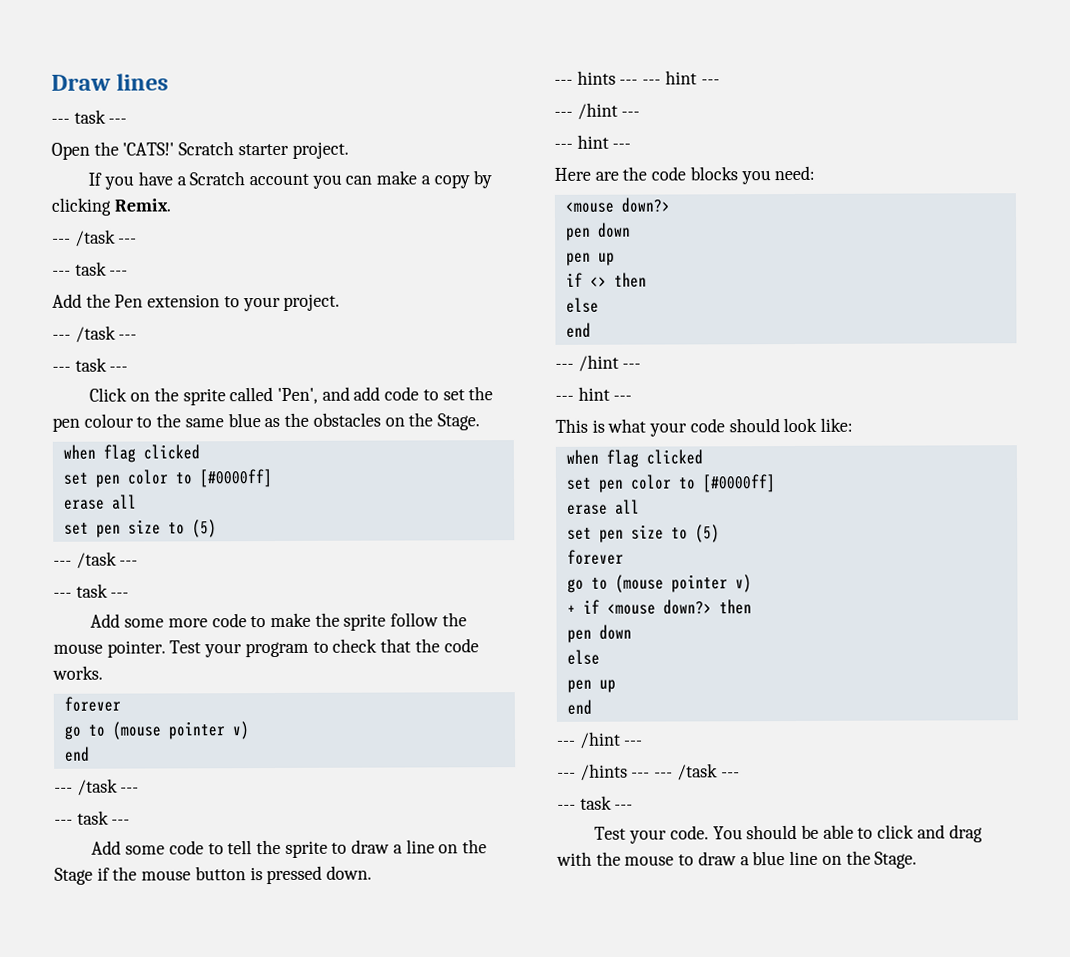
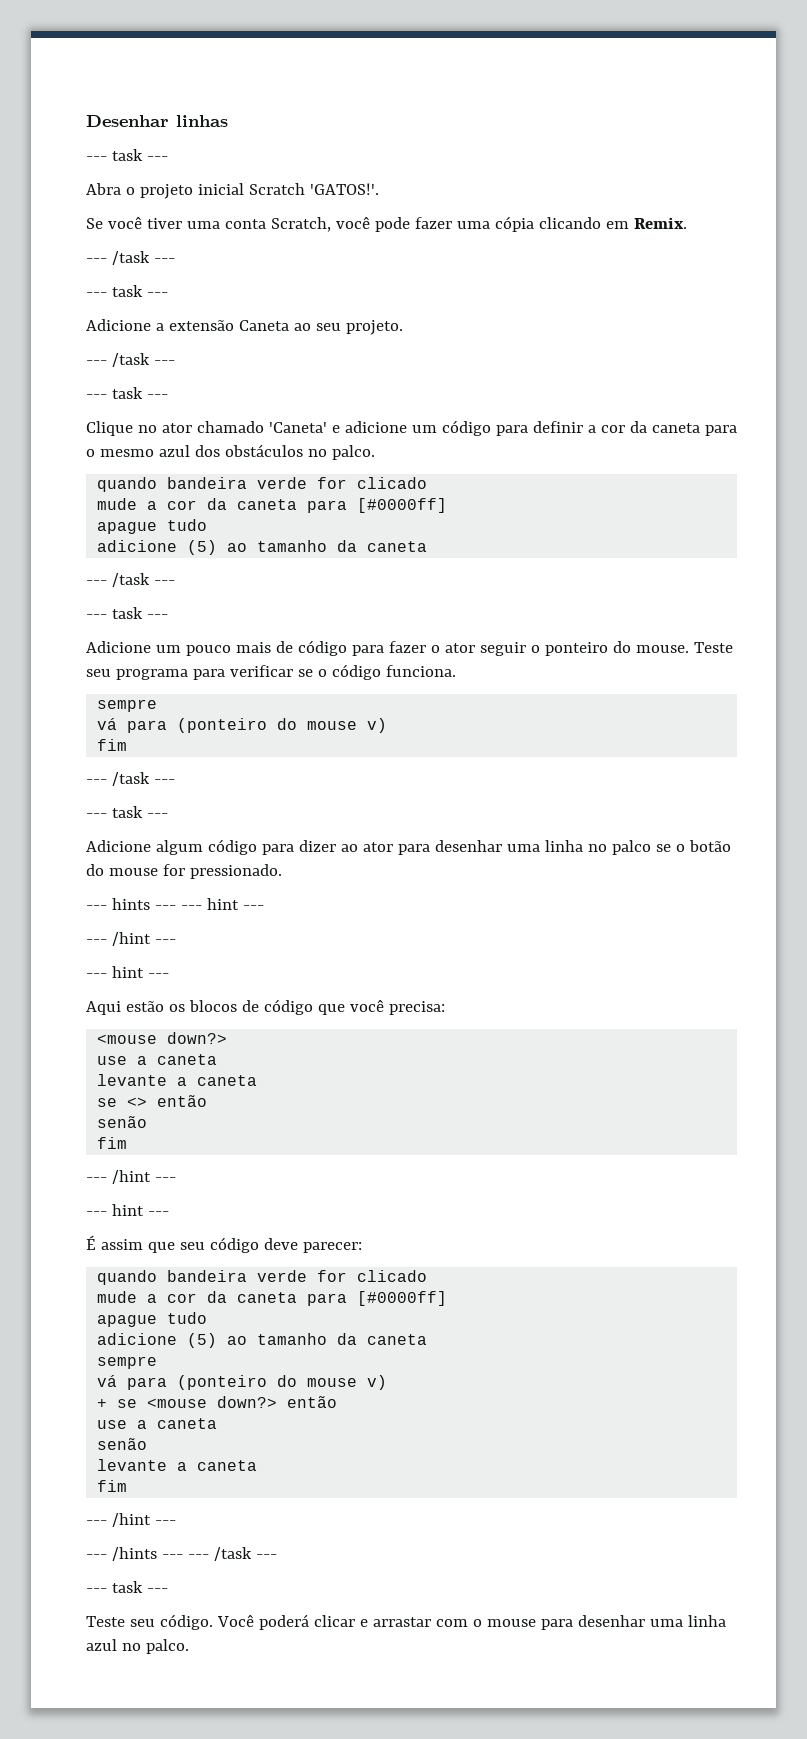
- Draw lines
+ Desenhar linhas
  --- task ---
- Open the 'CATS!' Scratch starter project.
- If you have a Scratch account you can make a copy by clicking Remix.
+ Abra o projeto inicial Scratch 'GATOS!'.
+ Se você tiver uma conta Scratch, você pode fazer uma cópia clicando em Remix.
- Add the Pen extension to your project.
+ Adicione a extensão Caneta ao seu projeto.
  --- /task ---
  --- task ---
- Click on the sprite called 'Pen', and add code to set the pen colour to the same blue as the obstacles on the Stage.
- when flag clicked
- set pen color to [#0000ff]
- erase all
- set pen size to (5)
+ Clique no ator chamado 'Caneta' e adicione um código para definir a cor da caneta para o mesmo azul dos obstáculos no palco.
+ quando bandeira verde for clicado
+ mude a cor da caneta para [#0000ff]
+ apague tudo
+ adicione (5) ao tamanho da caneta
  --- /task ---
  --- task ---
- Add some more code to make the sprite follow the mouse pointer. Test your program to check that the code works.
- forever
- go to (mouse pointer v)
- end
+ Adicione um pouco mais de código para fazer o ator seguir o ponteiro do mouse. Teste seu programa para verificar se o código funciona.
+ sempre
+ vá para (ponteiro do mouse v)
+ fim
  --- /task ---
  --- task ---
- Add some code to tell the sprite to draw a line on the Stage if the mouse button is pressed down.
+ Adicione algum código para dizer ao ator para desenhar uma linha no palco se o botão do mouse for pressionado.
- Here are the code blocks you need:
+ Aqui estão os blocos de código que você precisa:
  <mouse down?>
- pen down
- pen up
- if <> then
- else
- end
+ use a caneta
+ levante a caneta
+ se <> então
+ senão
+ fim
  --- /hint ---
  --- hint ---
- This is what your code should look like:
- when flag clicked
- set pen color to [#0000ff]
- erase all
- set pen size to (5)
- forever
- go to (mouse pointer v)
+ É assim que seu código deve parecer:
+ quando bandeira verde for clicado
+ mude a cor da caneta para [#0000ff]
+ apague tudo
+ adicione (5) ao tamanho da caneta
+ sempre
+ vá para (ponteiro do mouse v)
- + if <mouse down?> then
- pen down
- else
- pen up
- end
+ + se <mouse down?> então
+ use a caneta
+ senão
+ levante a caneta
+ fim
- Test your code. You should be able to click and drag with the mouse to draw a blue line on the Stage.
+ Teste seu código. Você poderá clicar e arrastar com o mouse para desenhar uma linha azul no palco.

